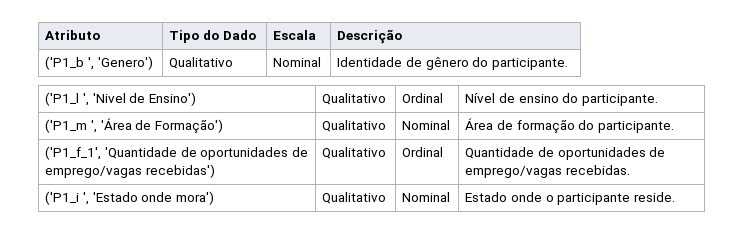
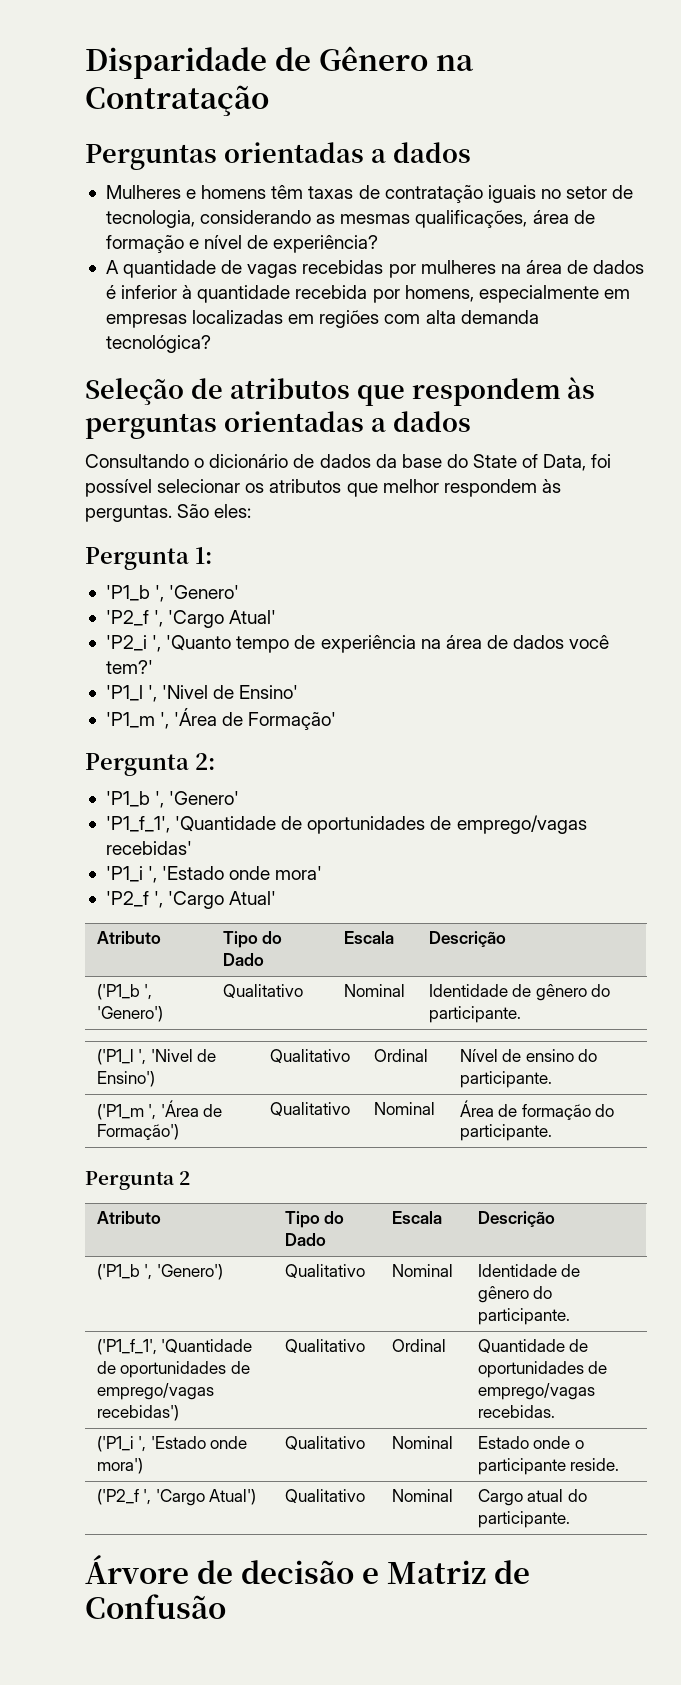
+ Disparidade de Gênero na Contratação
+ Perguntas orientadas a dados
+ Mulheres e homens têm taxas de contratação iguais no setor de tecnologia, considerando as mesmas qualificações, área de formação e nível de experiência?
+ A quantidade de vagas recebidas por mulheres na área de dados é inferior à quantidade recebida por homens, especialmente em empresas localizadas em regiões com alta demanda tecnológica?
+ Seleção de atributos que respondem às perguntas orientadas a dados
+ Consultando o dicionário de dados da base do State of Data, foi possível selecionar os atributos que melhor respondem às perguntas. São eles:
+ Pergunta 1:
+ 'P1_b ', 'Genero'
+ 'P2_f ', 'Cargo Atual'
+ 'P2_i ', 'Quanto tempo de experiência na área de dados você tem?'
+ 'P1_l ', 'Nivel de Ensino'
+ 'P1_m ', 'Área de Formação'
+ Pergunta 2:
+ 'P1_b ', 'Genero'
+ 'P1_f_1', 'Quantidade de oportunidades de emprego/vagas recebidas'
+ 'P1_i ', 'Estado onde mora'
+ 'P2_f ', 'Cargo Atual'
+ Pergunta 2
+ Atributo | Tipo do Dado | Escala | Descrição
+ ('P1_b ', 'Genero') | Qualitativo | Nominal | Identidade de gênero do participante.
+ ('P2_f ', 'Cargo Atual') | Qualitativo | Nominal | Cargo atual do participante.
+ Árvore de decisão e Matriz de Confusão

